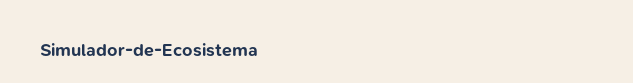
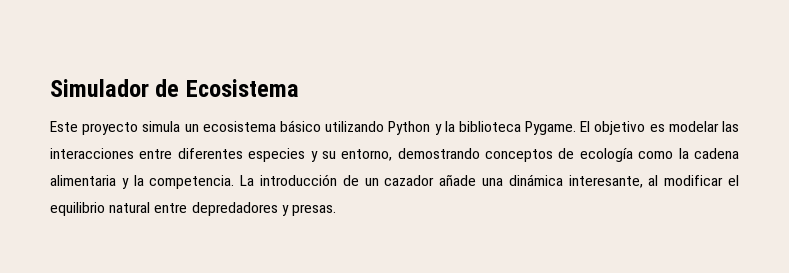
- Simulador-de-Ecosistema
+ Simulador de Ecosistema
+ Este proyecto simula un ecosistema básico utilizando Python y la biblioteca Pygame. El objetivo es modelar las interacciones entre diferentes especies y su entorno, demostrando conceptos de ecología como la cadena alimentaria y la competencia. La introducción de un cazador añade una dinámica interesante, al modificar el equilibrio natural entre depredadores y presas.

